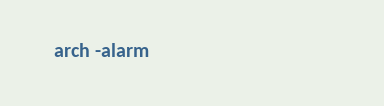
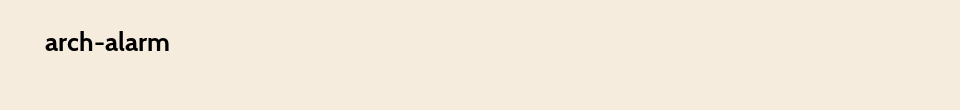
- arch -alarm
+ arch-alarm

